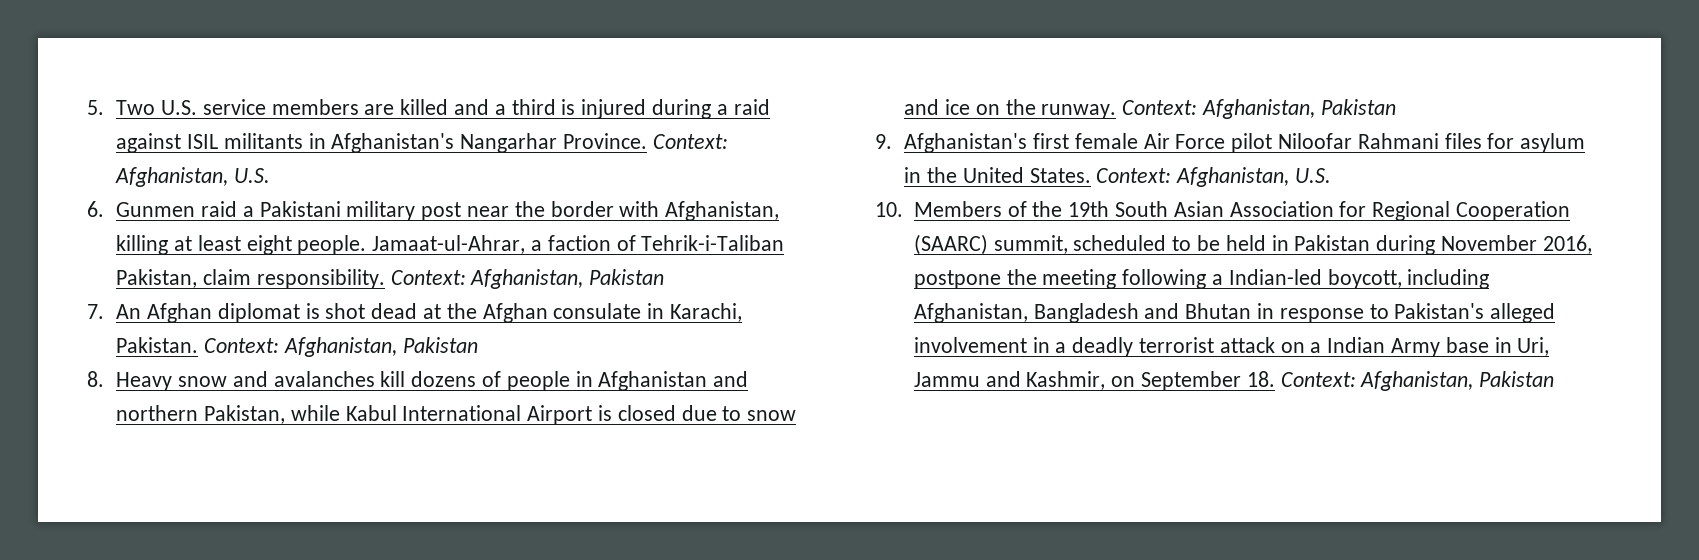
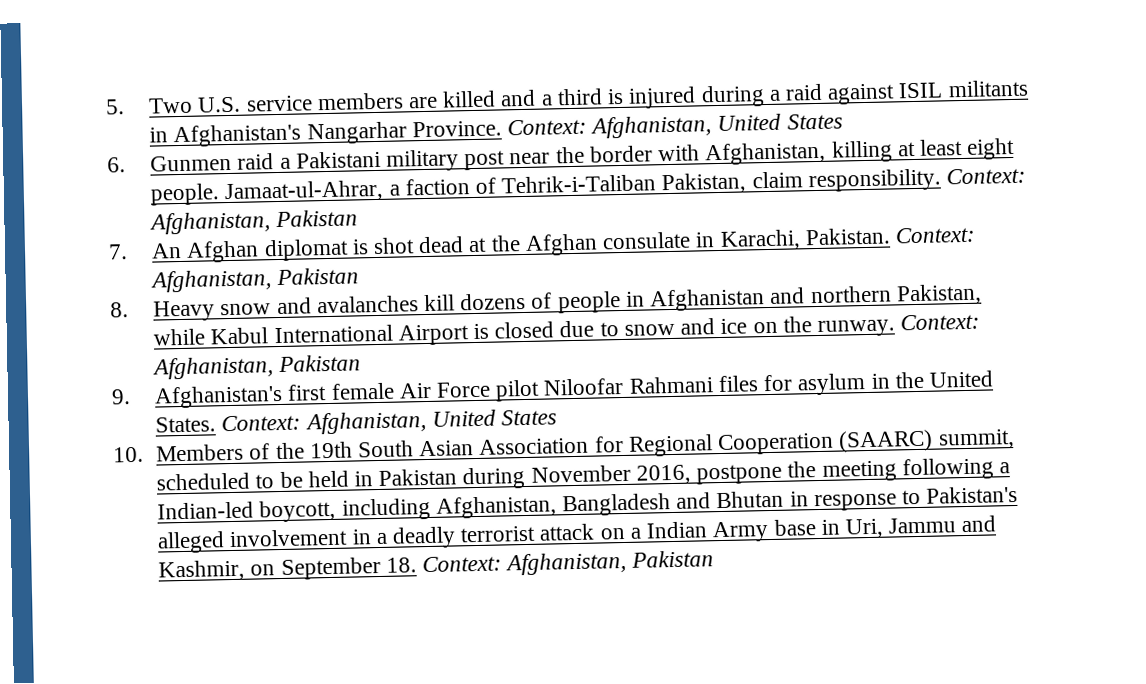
- 5. Two U.S. service members are killed and a third is injured during a raid against ISIL militants in Afghanistan's Nangarhar Province. Context: Afghanistan, U.S.
+ 5. Two U.S. service members are killed and a third is injured during a raid against ISIL militants in Afghanistan's Nangarhar Province. Context: Afghanistan, United States
- 9. Afghanistan's first female Air Force pilot Niloofar Rahmani files for asylum in the United States. Context: Afghanistan, U.S.
+ 9. Afghanistan's first female Air Force pilot Niloofar Rahmani files for asylum in the United States. Context: Afghanistan, United States

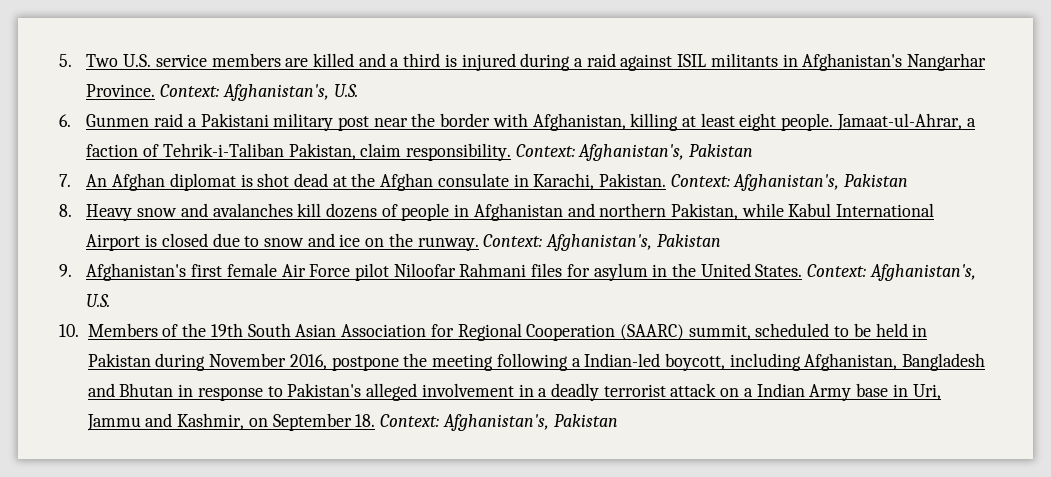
- 5. Two U.S. service members are killed and a third is injured during a raid against ISIL militants in Afghanistan's Nangarhar Province. Context: Afghanistan, United States
+ 5. Two U.S. service members are killed and a third is injured during a raid against ISIL militants in Afghanistan's Nangarhar Province. Context: Afghanistan's, U.S.
- Jamaat-ul-Ahrar, a faction of Tehrik-i-Taliban Pakistan, claim responsibility. Context: Afghanistan, Pakistan
+ Jamaat-ul-Ahrar, a faction of Tehrik-i-Taliban Pakistan, claim responsibility. Context: Afghanistan's, Pakistan
- 7. An Afghan diplomat is shot dead at the Afghan consulate in Karachi, Pakistan. Context: Afghanistan, Pakistan
+ 7. An Afghan diplomat is shot dead at the Afghan consulate in Karachi, Pakistan. Context: Afghanistan's, Pakistan
- 8. Heavy snow and avalanches kill dozens of people in Afghanistan and northern Pakistan, while Kabul International Airport is closed due to snow and ice on the runway. Context: Afghanistan, Pakistan
+ 8. Heavy snow and avalanches kill dozens of people in Afghanistan and northern Pakistan, while Kabul International Airport is closed due to snow and ice on the runway. Context: Afghanistan's, Pakistan
- 9. Afghanistan's first female Air Force pilot Niloofar Rahmani files for asylum in the United States. Context: Afghanistan, United States
+ 9. Afghanistan's first female Air Force pilot Niloofar Rahmani files for asylum in the United States. Context: Afghanistan's, U.S.
- 10. Members of the 19th South Asian Association for Regional Cooperation (SAARC) summit, scheduled to be held in Pakistan during November 2016, postpone the meeting following a Indian-led boycott, including Afghanistan, Bangladesh and Bhutan in response to Pakistan's alleged involvement in a deadly terrorist attack on a Indian Army base in Uri, Jammu and Kashmir, on September 18. Context: Afghanistan, Pakistan
+ 10. Members of the 19th South Asian Association for Regional Cooperation (SAARC) summit, scheduled to be held in Pakistan during November 2016, postpone the meeting following a Indian-led boycott, including Afghanistan, Bangladesh and Bhutan in response to Pakistan's alleged involvement in a deadly terrorist attack on a Indian Army base in Uri, Jammu and Kashmir, on September 18. Context: Afghanistan's, Pakistan

